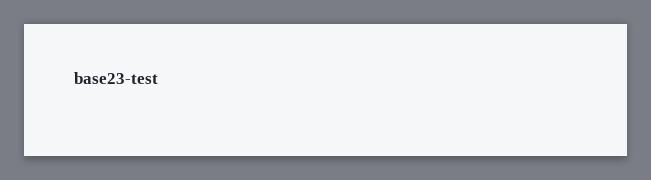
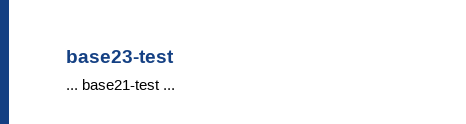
+ ... base21-test ...

